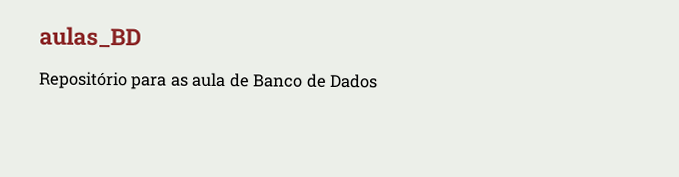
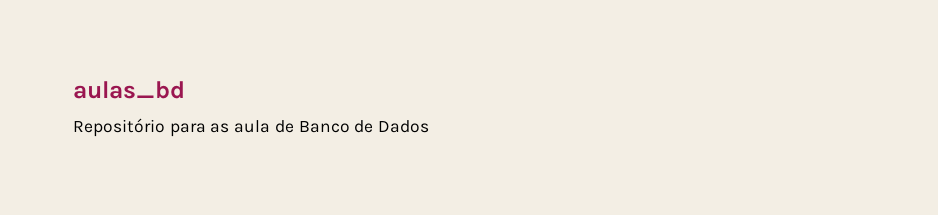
- aulas_BD
+ aulas_bd

